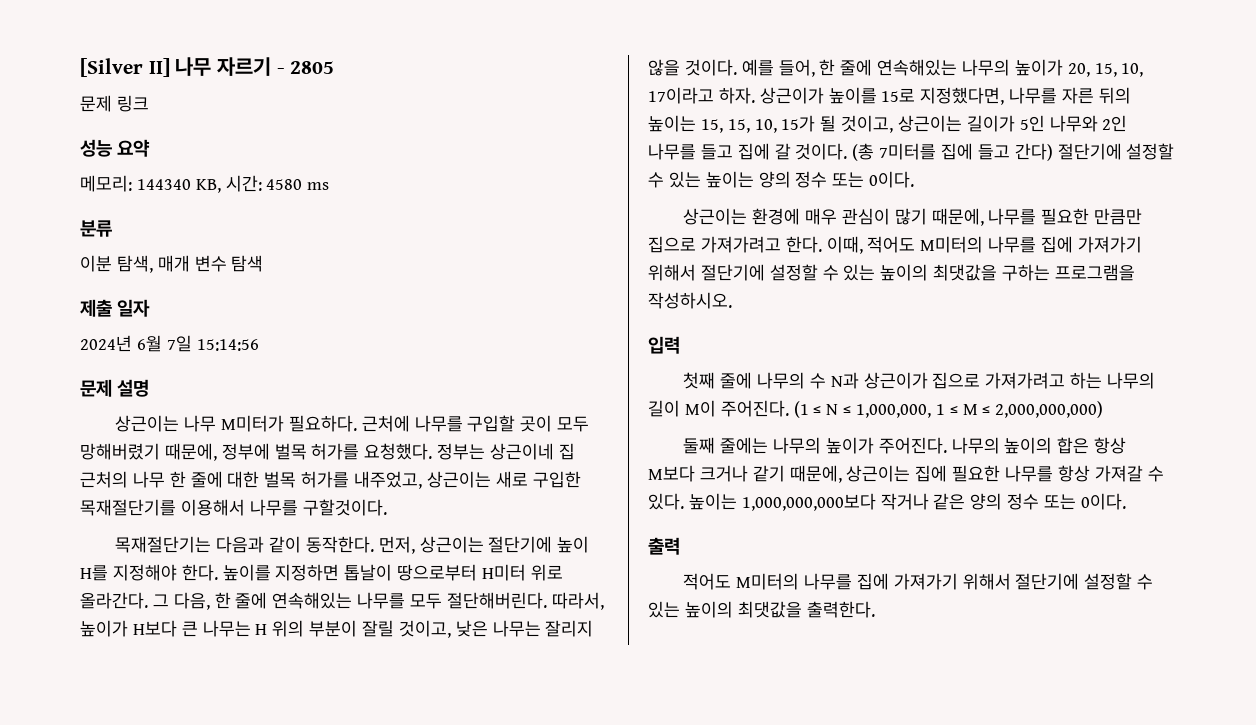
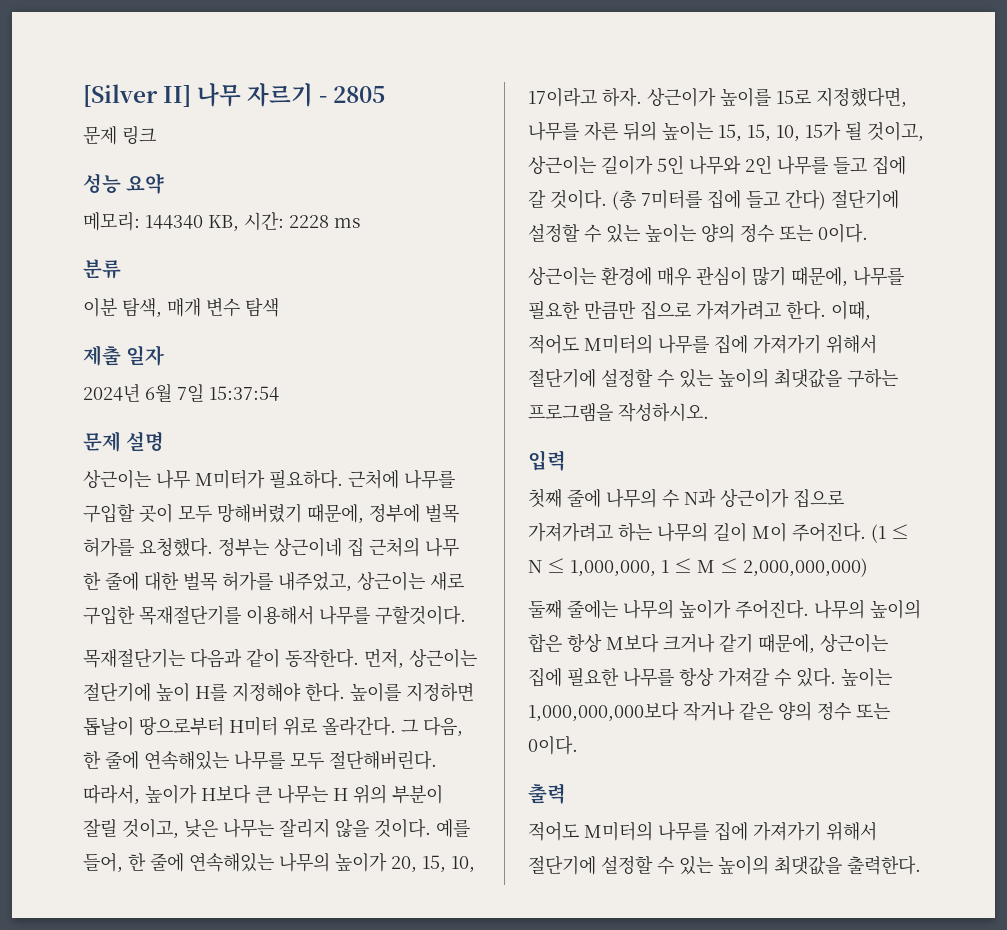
- 메모리: 144340 KB, 시간: 4580 ms
+ 메모리: 144340 KB, 시간: 2228 ms
- 2024년 6월 7일 15:14:56
+ 2024년 6월 7일 15:37:54

